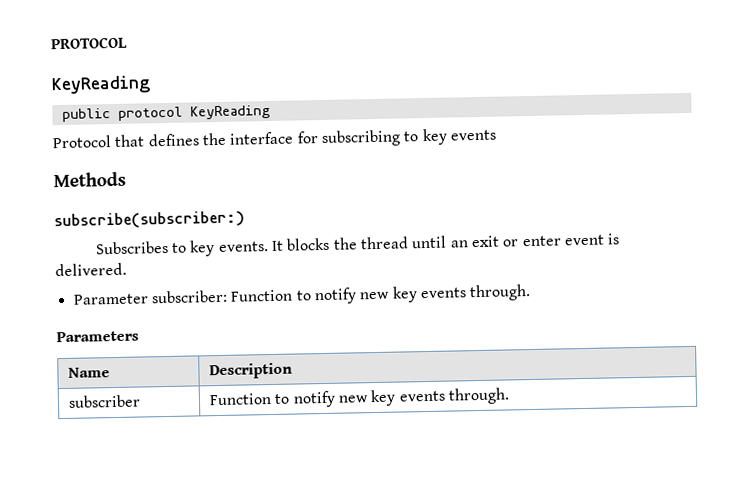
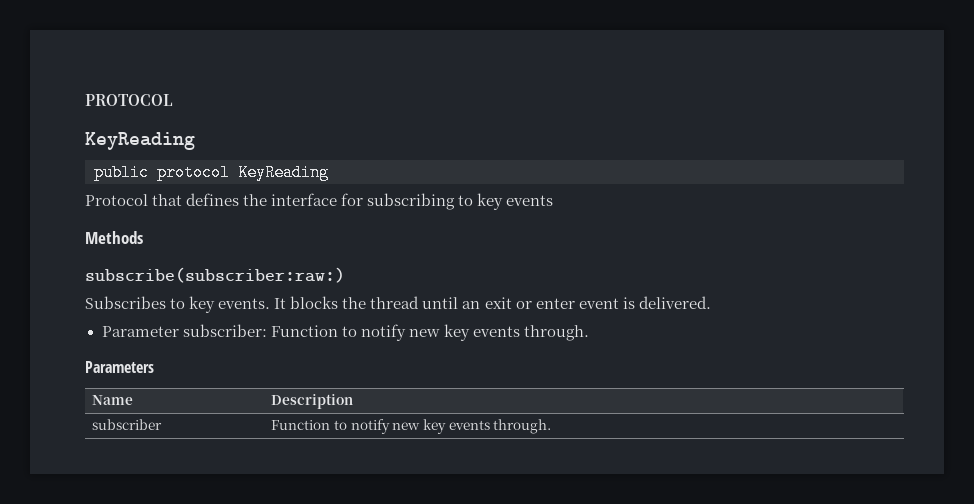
- subscribe(subscriber:)
+ subscribe(subscriber:raw:)

